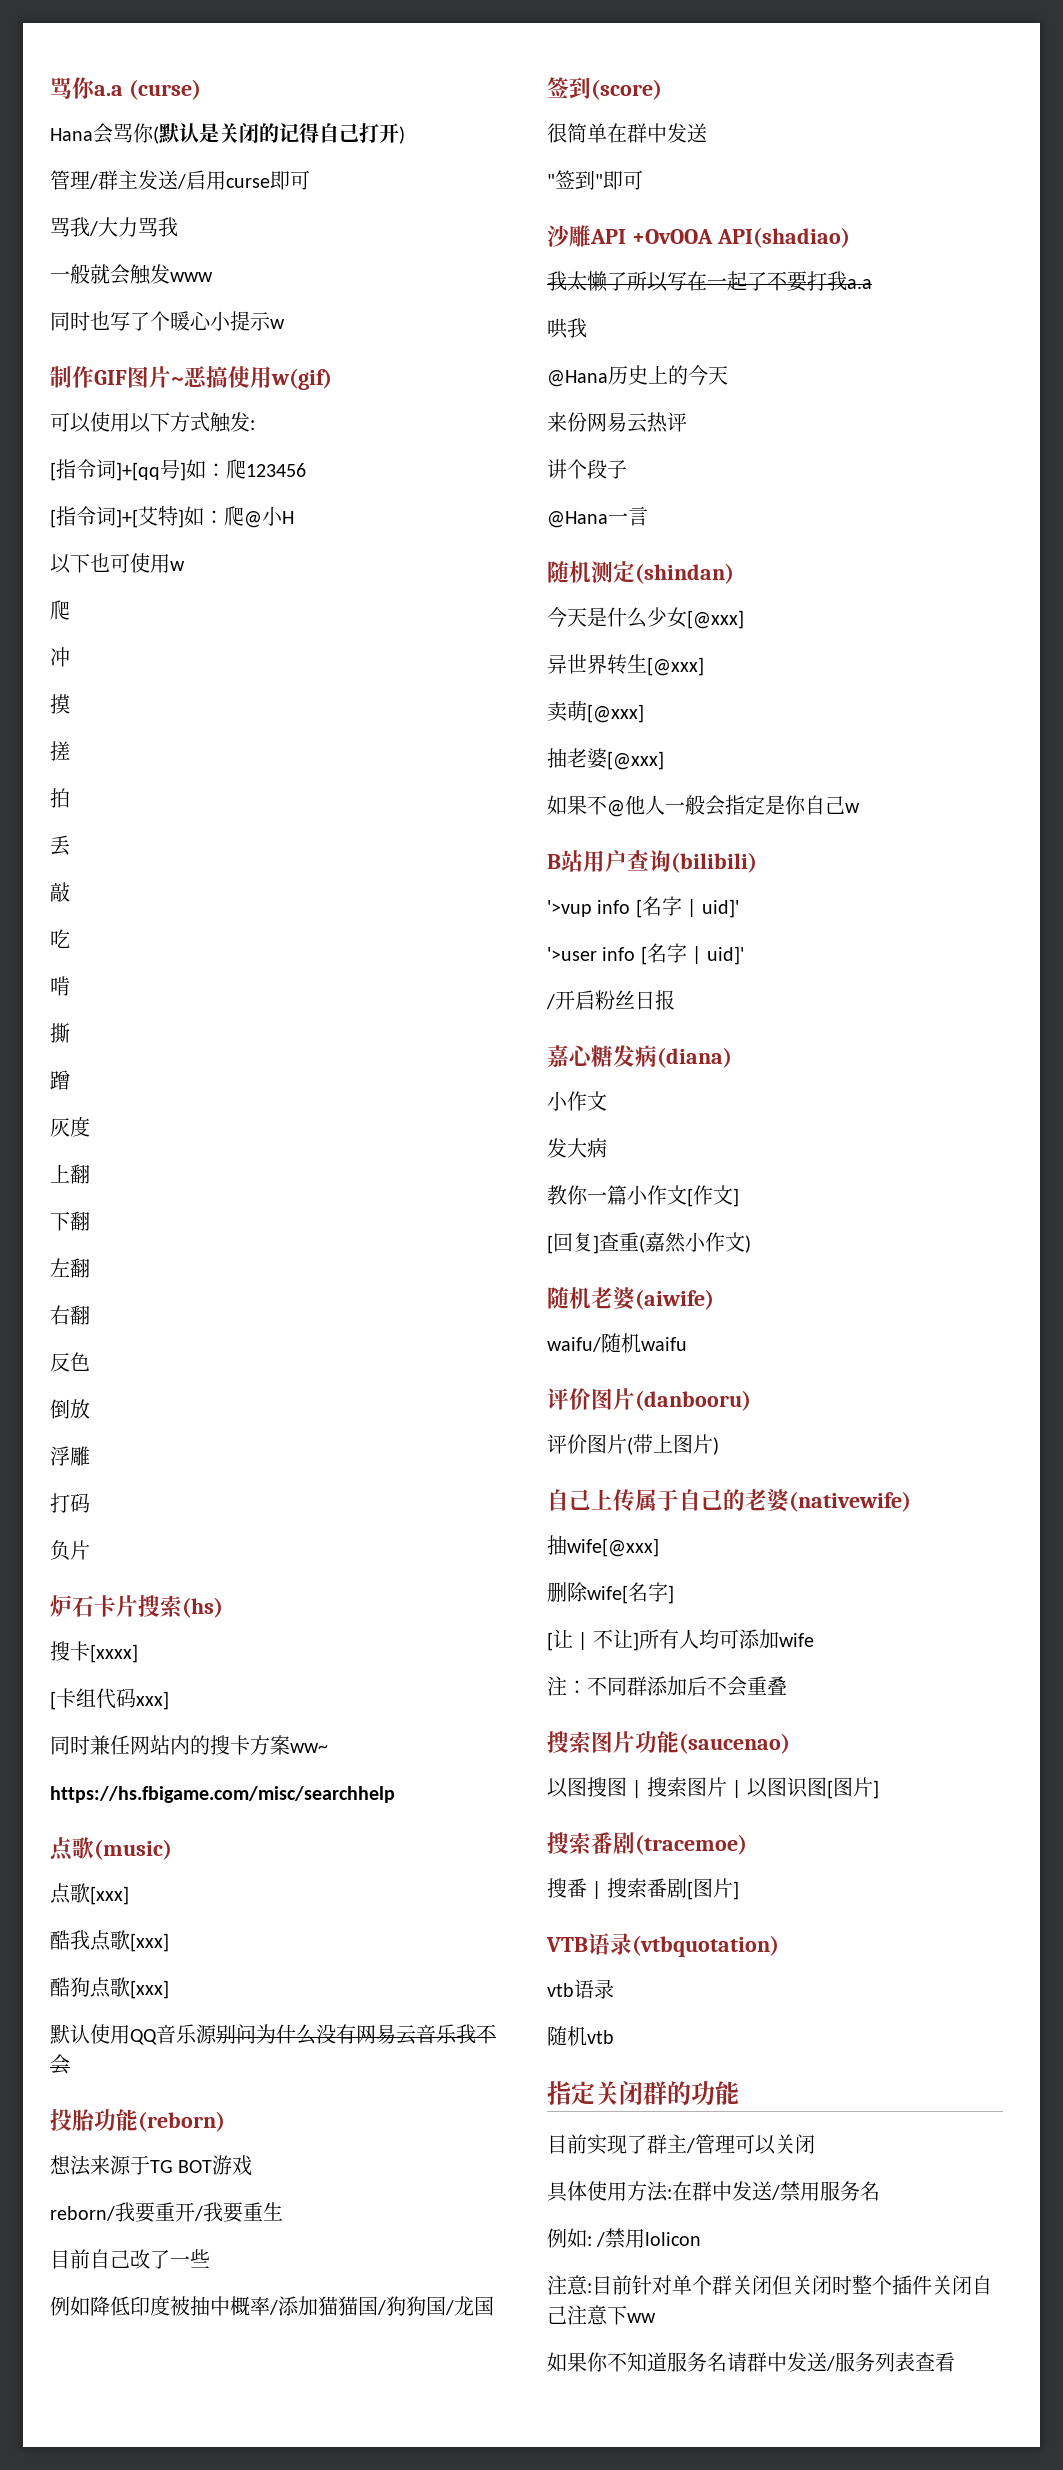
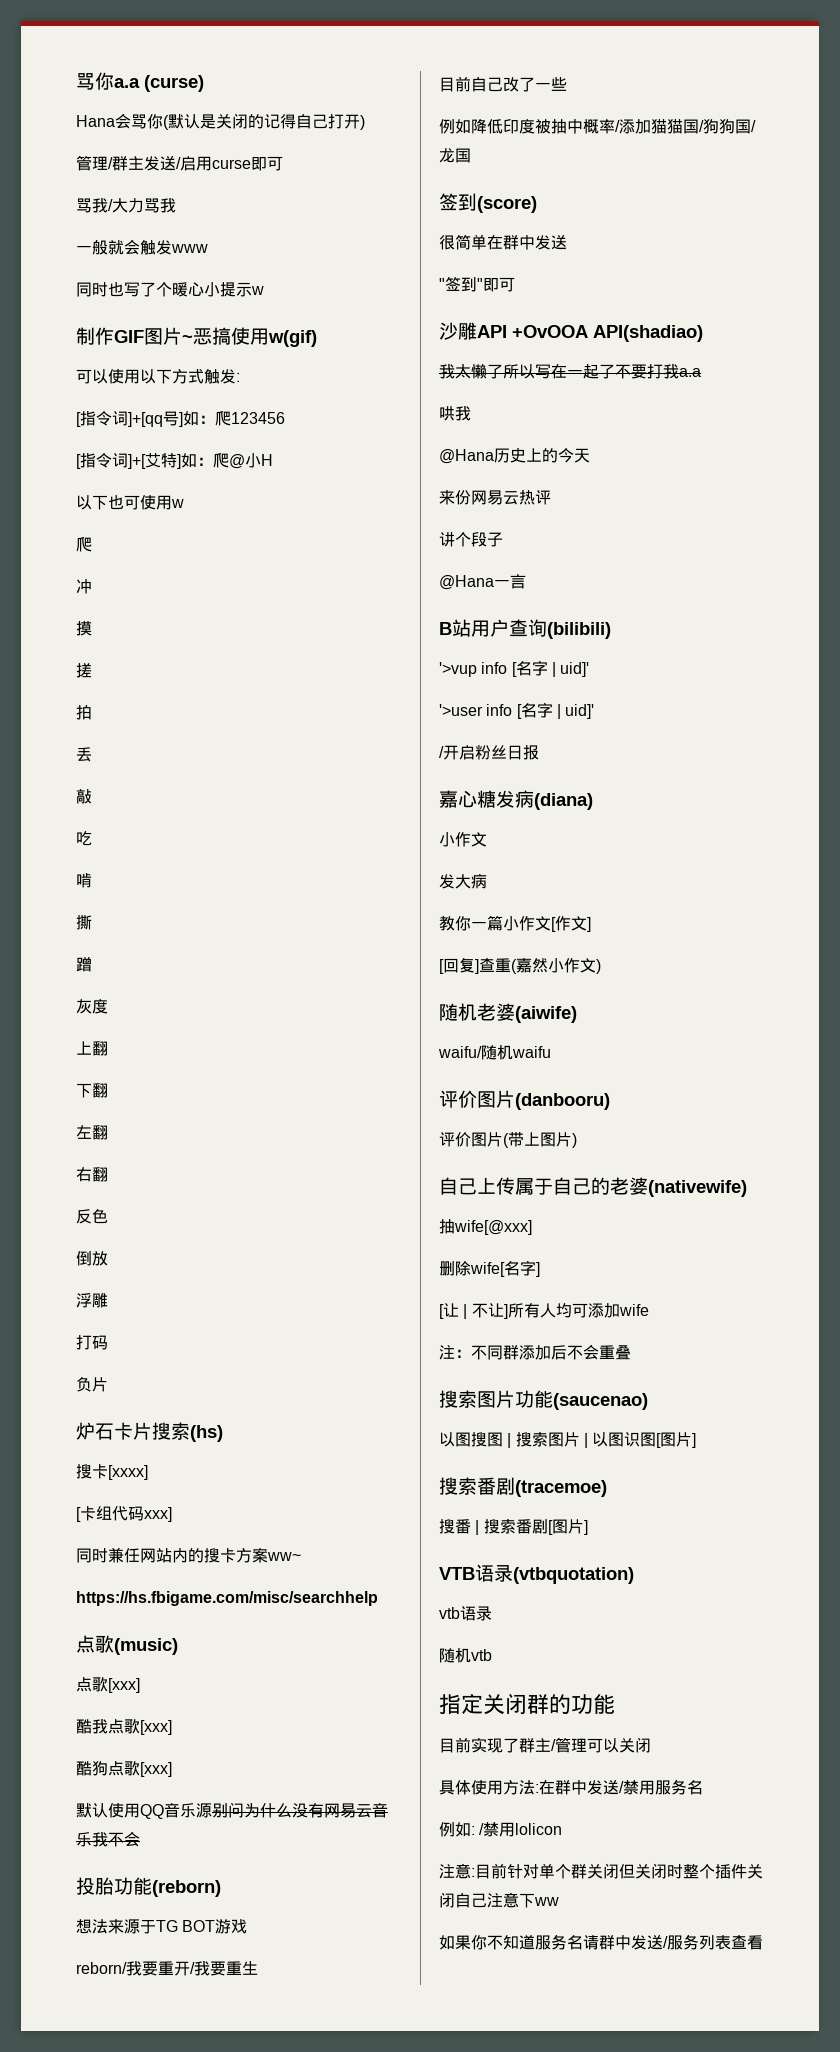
- 随机测定(shindan)
- 今天是什么少女[@xxx]
- 异世界转生[@xxx]
- 卖萌[@xxx]
- 抽老婆[@xxx]
- 如果不@他人一般会指定是你自己w

